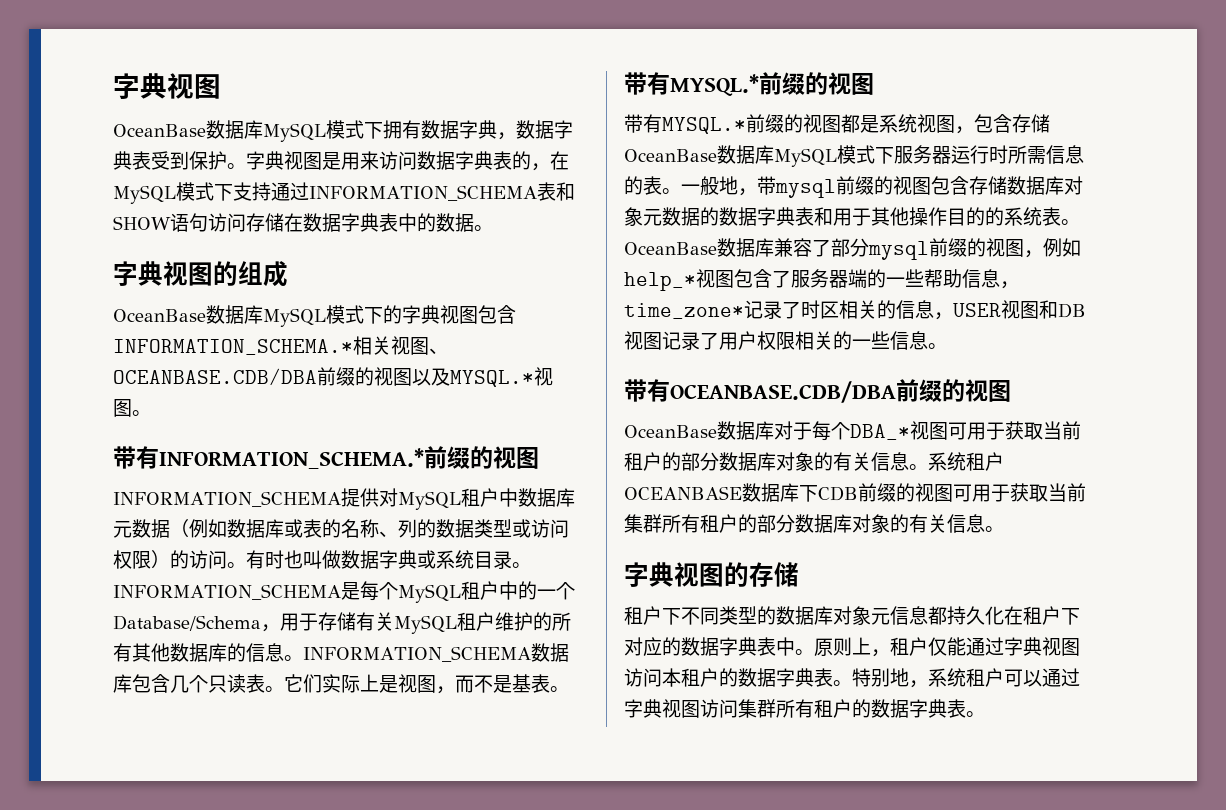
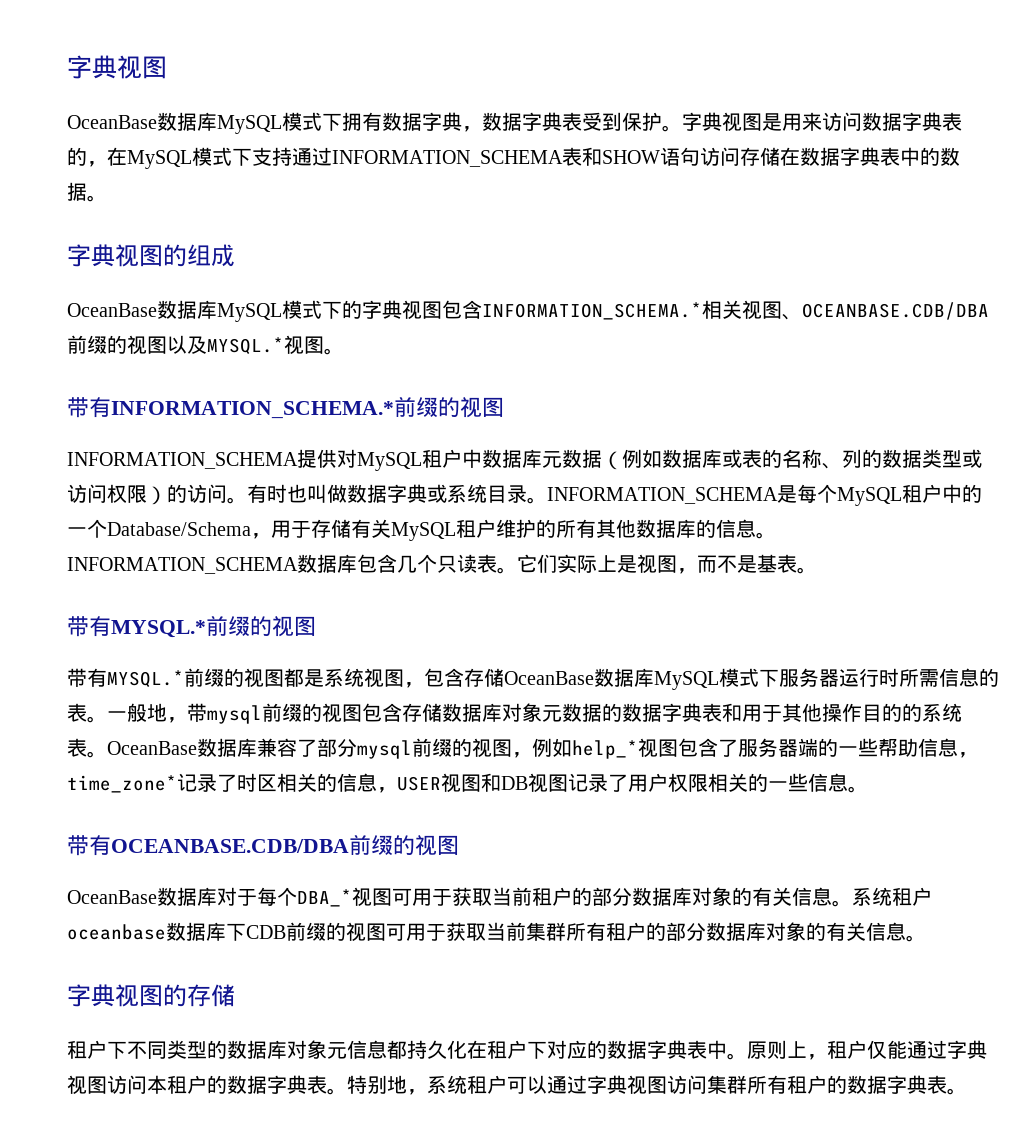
- 系统租户OCEANBASE数据库下CDB前缀的视图可用于获取当前集群所有租户的部分数据库对象的有关信息。
+ 系统租户oceanbase数据库下CDB前缀的视图可用于获取当前集群所有租户的部分数据库对象的有关信息。

